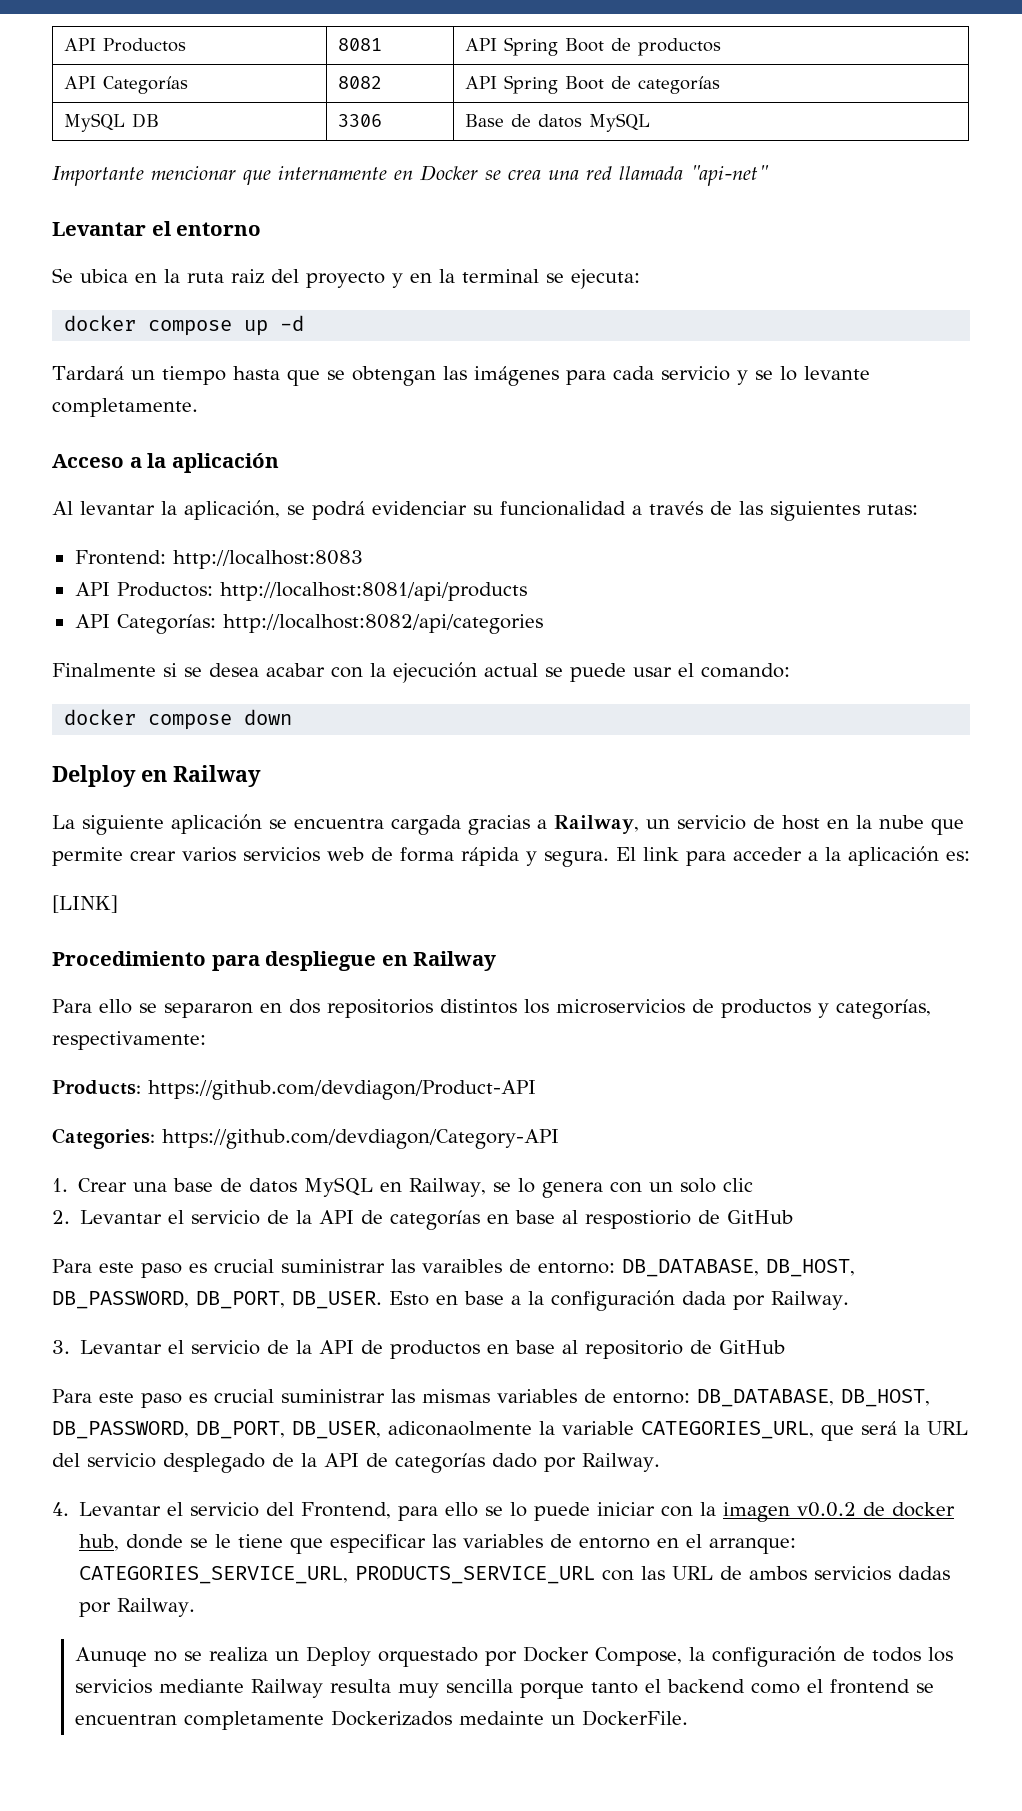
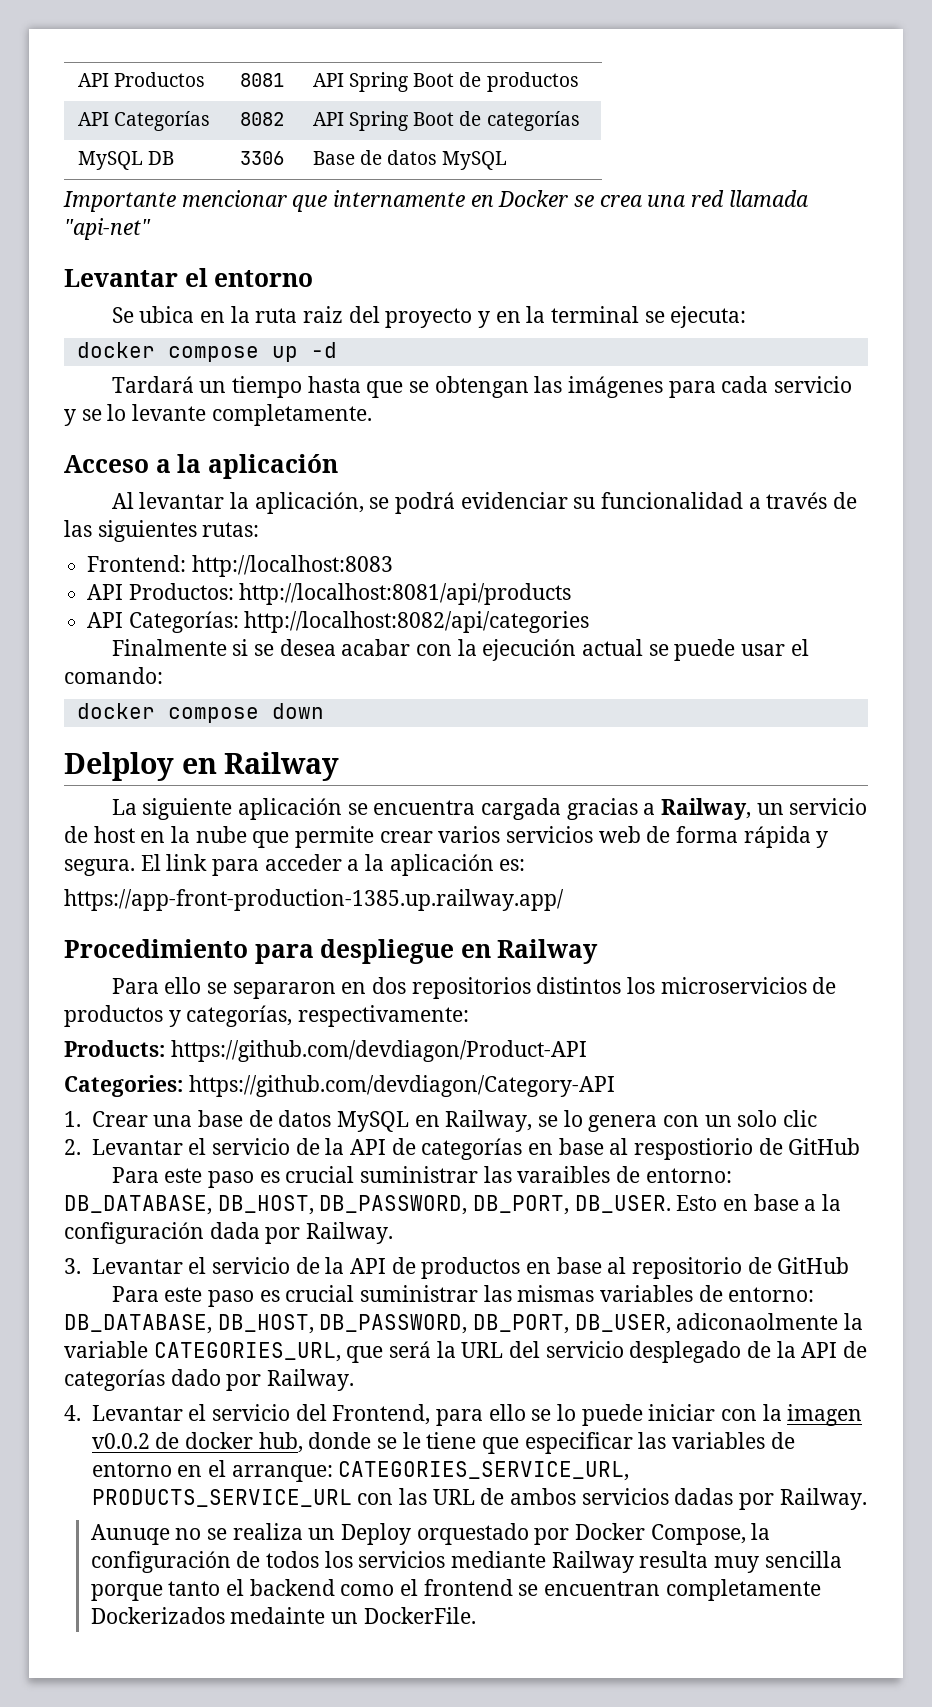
- [LINK]
+ https://app-front-production-1385.up.railway.app/

